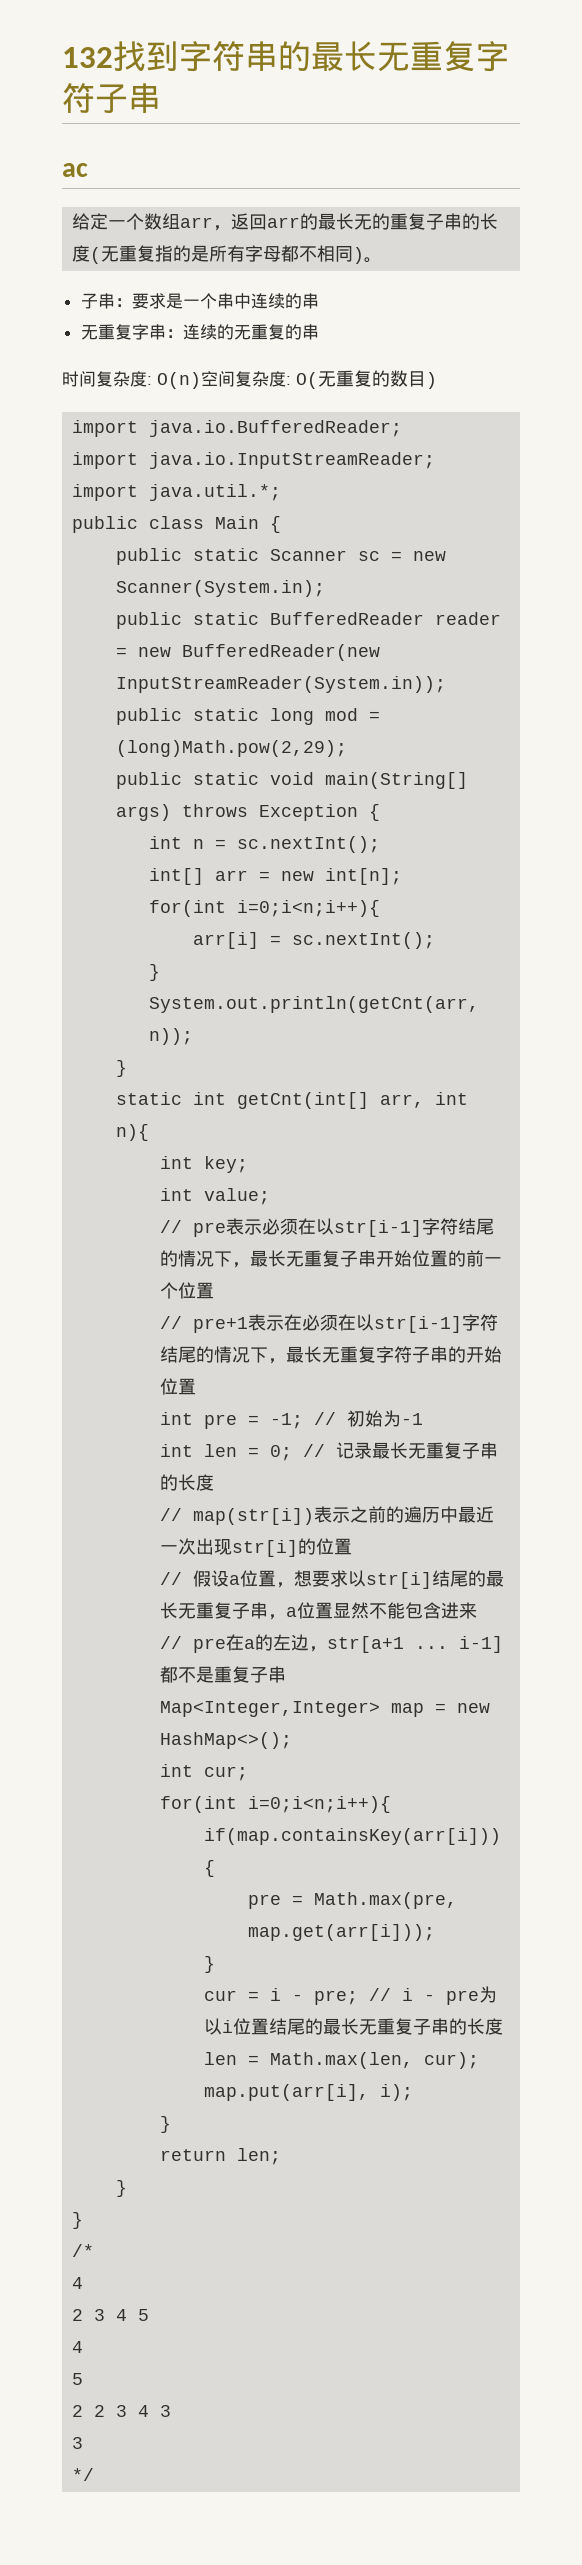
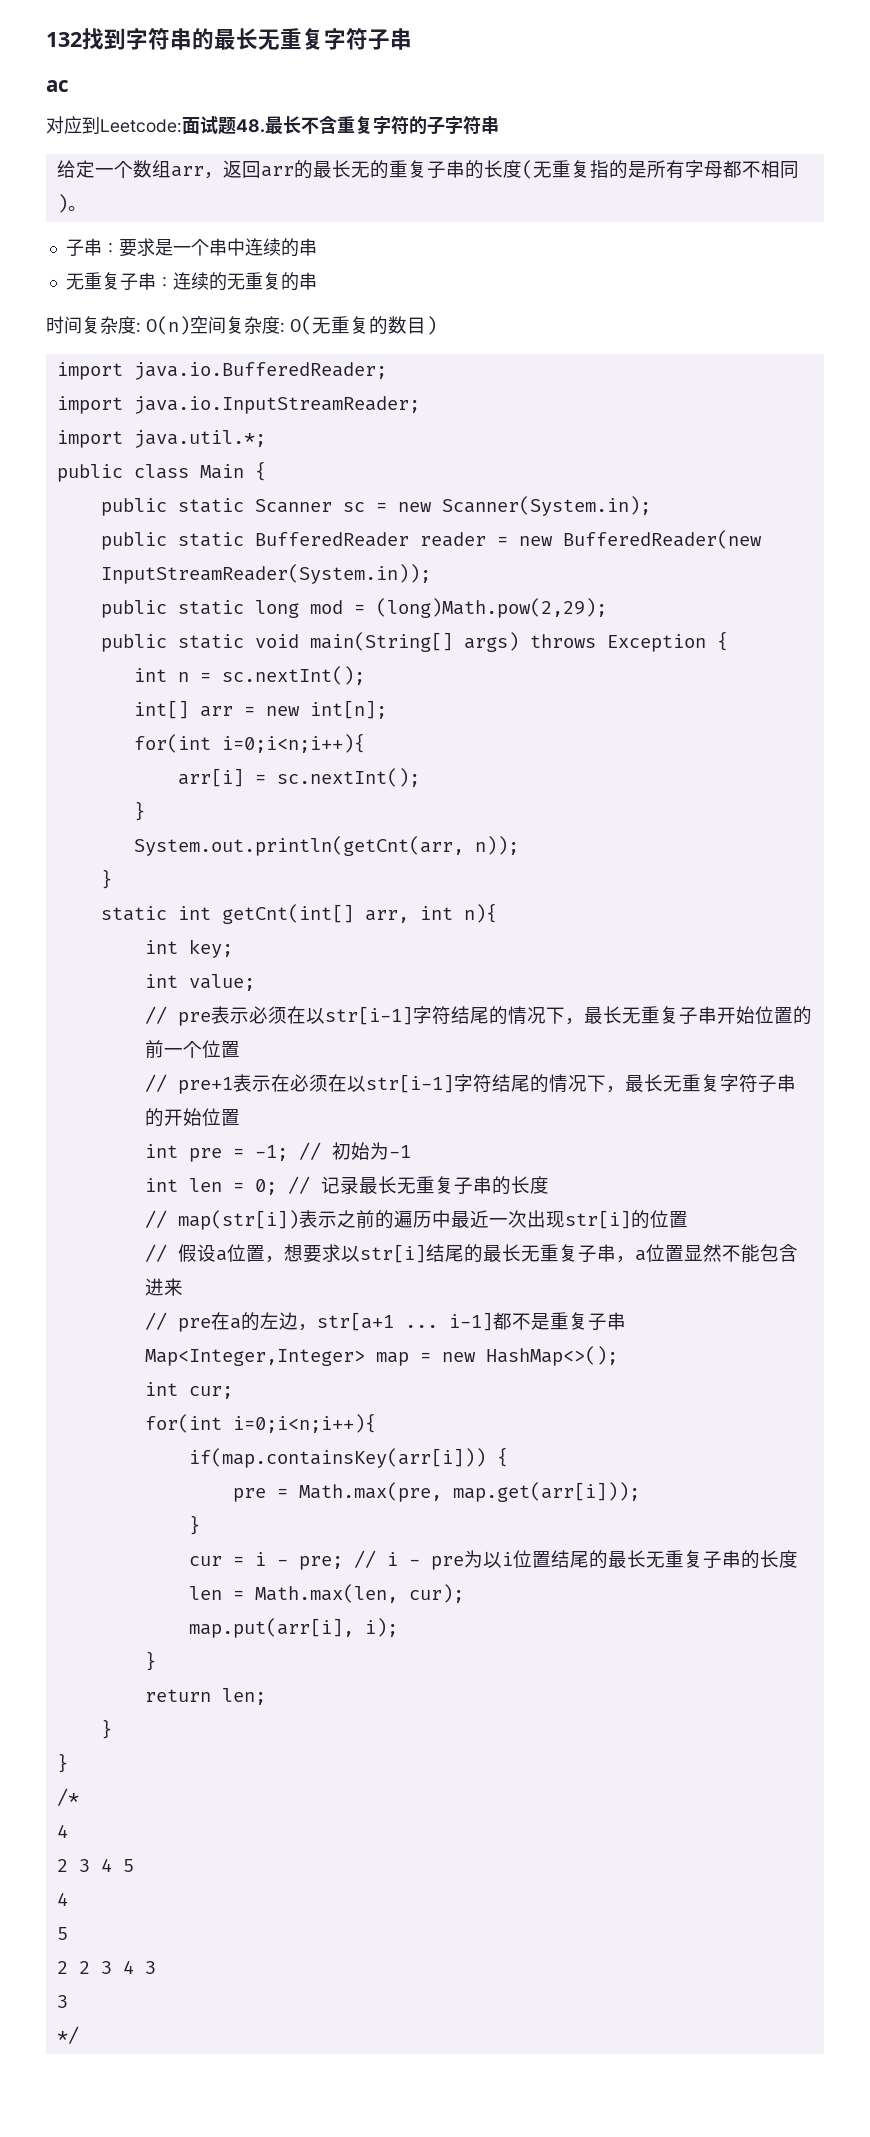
+ 对应到Leetcode:面试题48.最长不含重复字符的子字符串
- 无重复字串：连续的无重复的串
+ 无重复子串：连续的无重复的串

